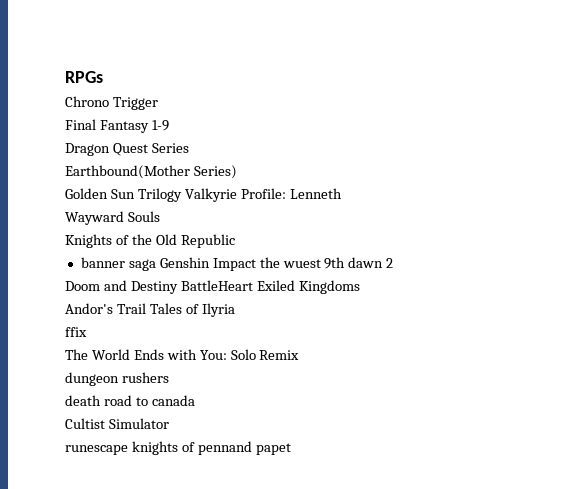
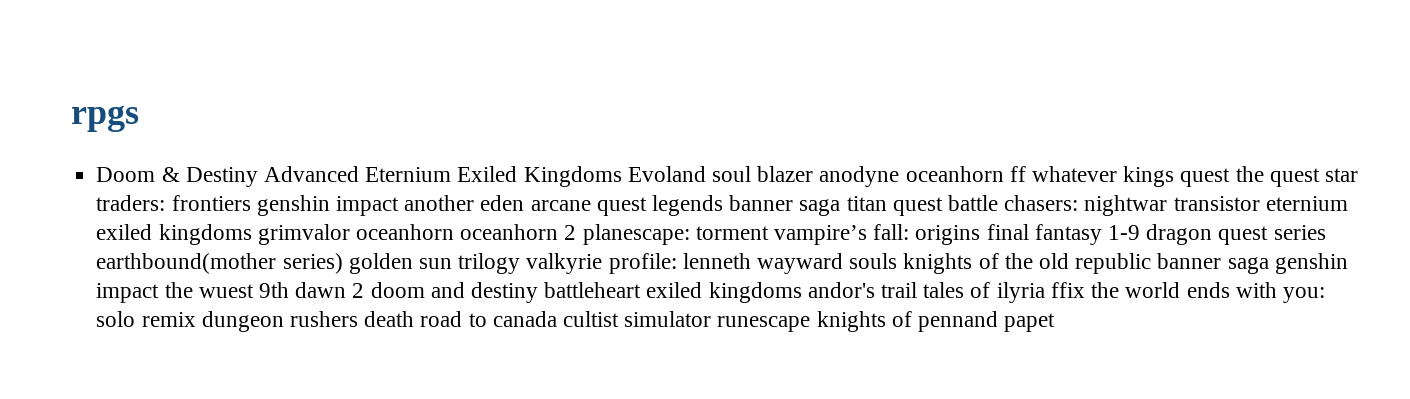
- RPGs
- Chrono Trigger
- Final Fantasy 1-9
- Dragon Quest Series
- Earthbound(Mother Series)
- Golden Sun Trilogy Valkyrie Profile: Lenneth
- Wayward Souls
- Knights of the Old Republic
- banner saga Genshin Impact the wuest 9th dawn 2
- Doom and Destiny BattleHeart Exiled Kingdoms
- Andor's Trail Tales of Ilyria
- ffix
- The World Ends with You: Solo Remix
- dungeon rushers
- death road to canada
- Cultist Simulator
- runescape knights of pennand papet
+ rpgs
+ Doom & Destiny Advanced Eternium Exiled Kingdoms Evoland soul blazer anodyne oceanhorn ff whatever kings quest the quest star traders: frontiers genshin impact another eden arcane quest legends banner saga titan quest battle chasers: nightwar transistor eternium exiled kingdoms grimvalor oceanhorn oceanhorn 2 planescape: torment vampire’s fall: origins final fantasy 1-9 dragon quest series earthbound(mother series) golden sun trilogy valkyrie profile: lenneth wayward souls knights of the old republic banner saga genshin impact the wuest 9th dawn 2 doom and destiny battleheart exiled kingdoms andor's trail tales of ilyria ffix the world ends with you: solo remix dungeon rushers death road to canada cultist simulator runescape knights of pennand papet

